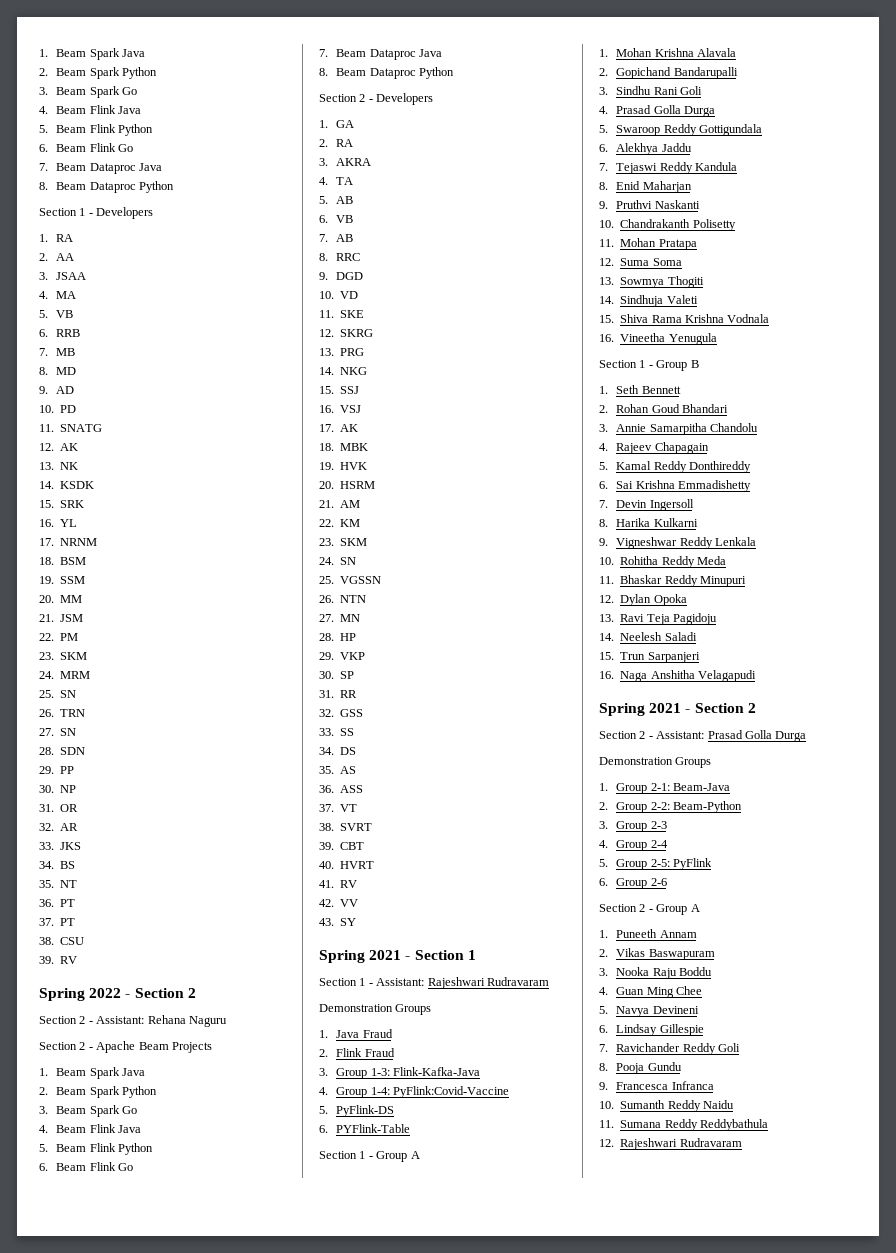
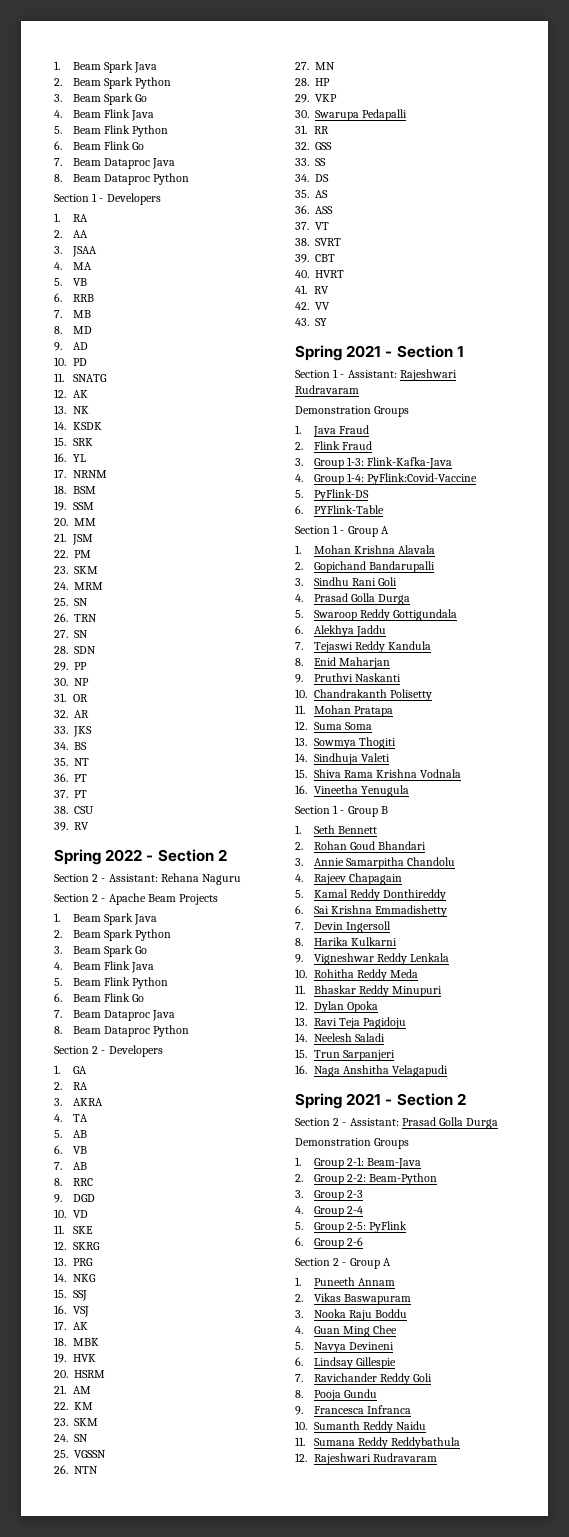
- 30. SP
+ 30. Swarupa Pedapalli

